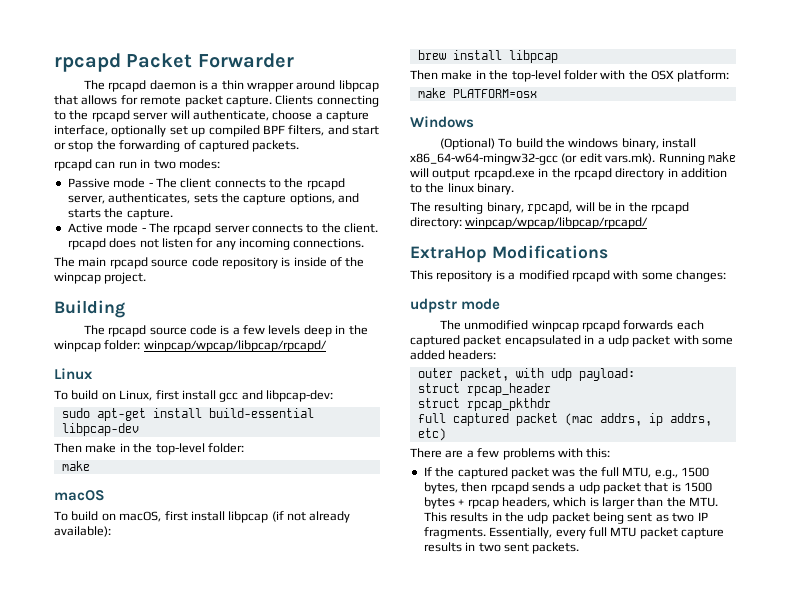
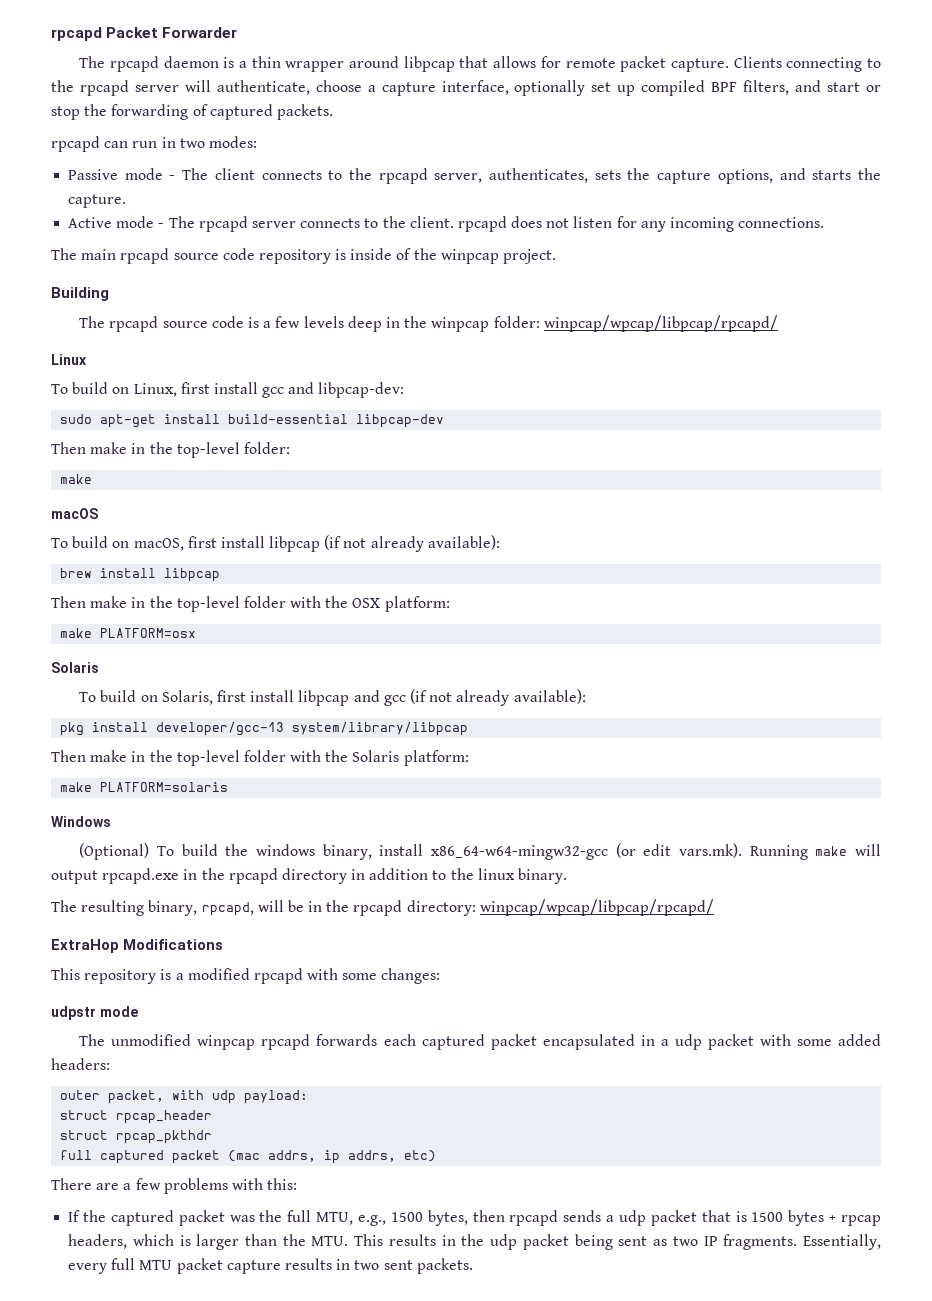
  make PLATFORM=osx
+ Solaris
+ To build on Solaris, first install libpcap and gcc (if not already available):
+ pkg install developer/gcc-13 system/library/libpcap
+ Then make in the top-level folder with the Solaris platform:
+ make PLATFORM=solaris

